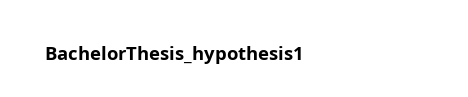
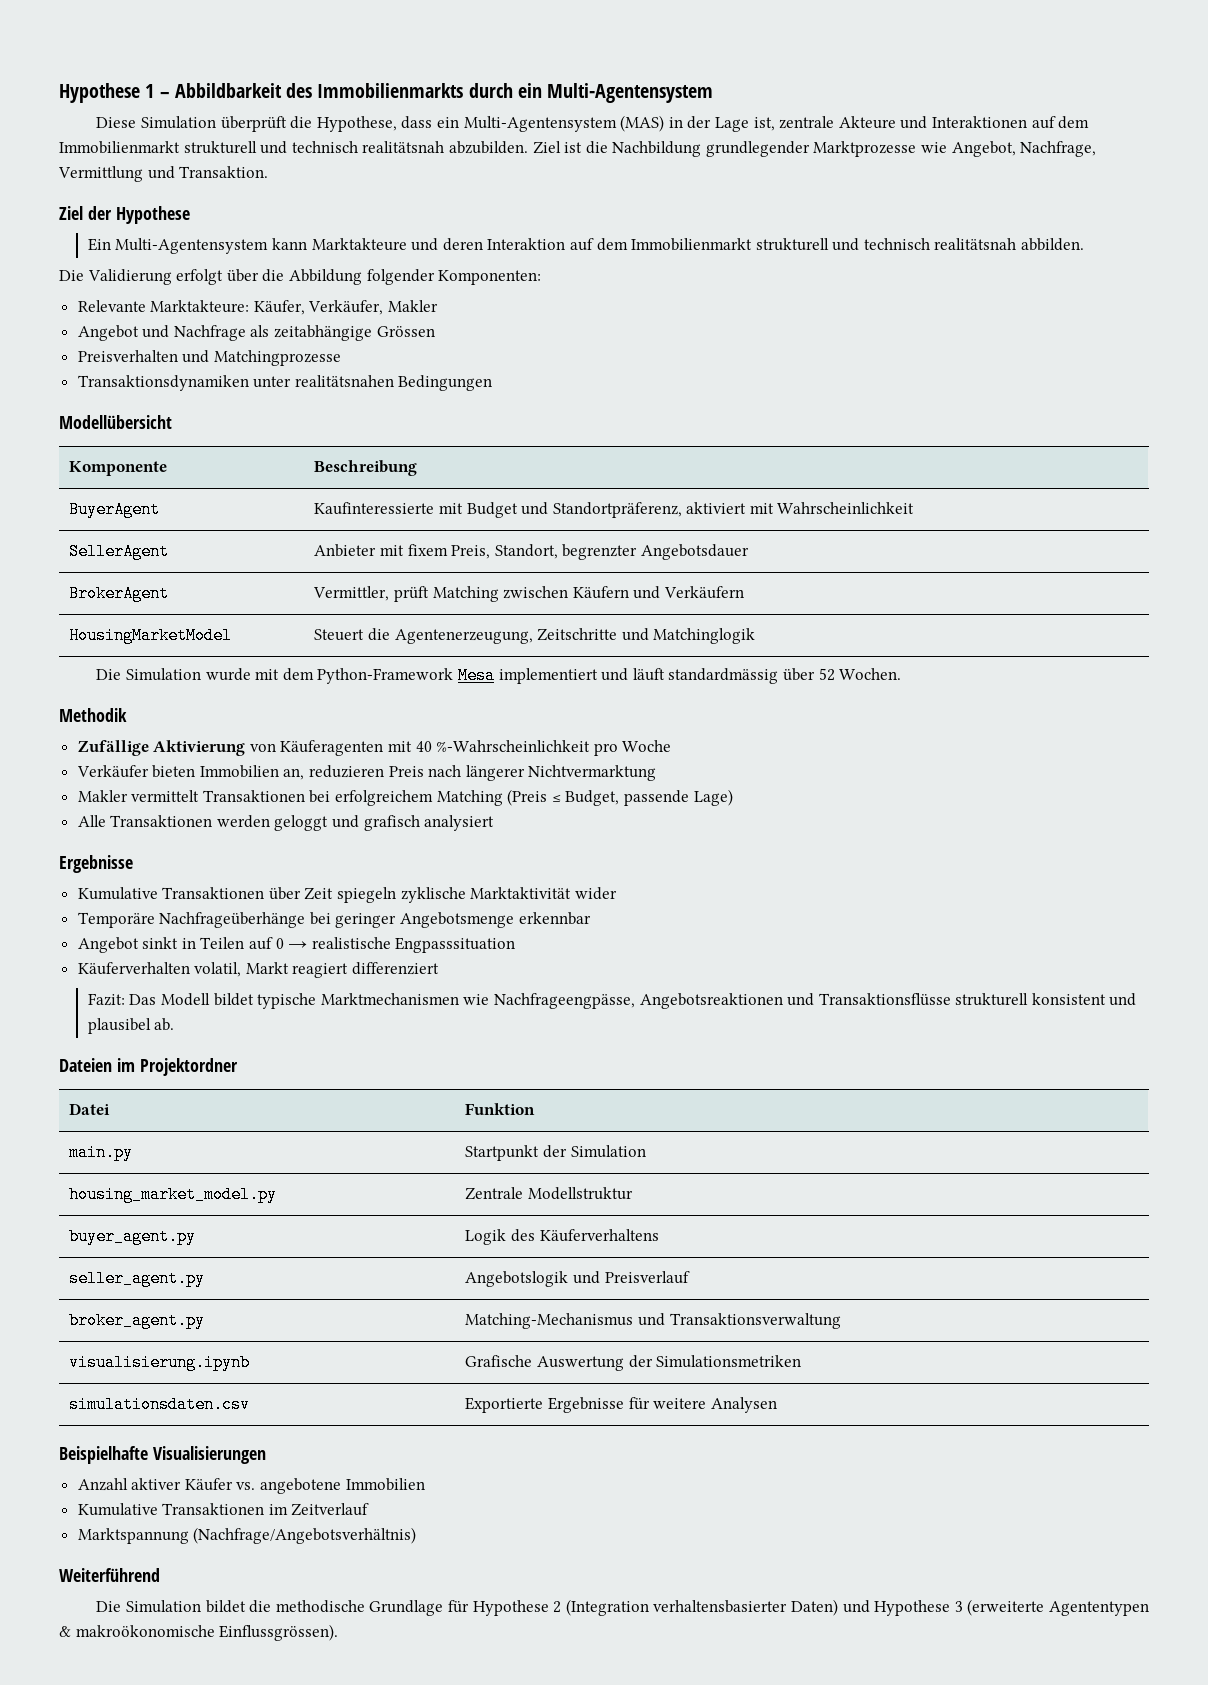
- BachelorThesis_hypothesis1
+ Hypothese 1 – Abbildbarkeit des Immobilienmarkts durch ein Multi-Agentensystem
+ Diese Simulation überprüft die Hypothese, dass ein Multi-Agentensystem (MAS) in der Lage ist, zentrale Akteure und Interaktionen auf dem Immobilienmarkt strukturell und technisch realitätsnah abzubilden. Ziel ist die Nachbildung grundlegender Marktprozesse wie Angebot, Nachfrage, Vermittlung und Transaktion.
+ Ziel der Hypothese
+ Ein Multi-Agentensystem kann Marktakteure und deren Interaktion auf dem Immobilienmarkt strukturell und technisch realitätsnah abbilden.
+ Die Validierung erfolgt über die Abbildung folgender Komponenten:
+ Relevante Marktakteure: Käufer, Verkäufer, Makler
+ Angebot und Nachfrage als zeitabhängige Grössen
+ Preisverhalten und Matchingprozesse
+ Transaktionsdynamiken unter realitätsnahen Bedingungen
+ Modellübersicht
+ Komponente | Beschreibung
+ BuyerAgent | Kaufinteressierte mit Budget und Standortpräferenz, aktiviert mit Wahrscheinlichkeit
+ SellerAgent | Anbieter mit fixem Preis, Standort, begrenzter Angebotsdauer
+ BrokerAgent | Vermittler, prüft Matching zwischen Käufern und Verkäufern
+ HousingMarketModel | Steuert die Agentenerzeugung, Zeitschritte und Matchinglogik
+ Die Simulation wurde mit dem Python-Framework Mesa implementiert und läuft standardmässig über 52 Wochen.
+ Methodik
+ Zufällige Aktivierung von Käuferagenten mit 40 %-Wahrscheinlichkeit pro Woche
+ Verkäufer bieten Immobilien an, reduzieren Preis nach längerer Nichtvermarktung
+ Makler vermittelt Transaktionen bei erfolgreichem Matching (Preis ≤ Budget, passende Lage)
+ Alle Transaktionen werden geloggt und grafisch analysiert
+ Ergebnisse
+ Kumulative Transaktionen über Zeit spiegeln zyklische Marktaktivität wider
+ Temporäre Nachfrageüberhänge bei geringer Angebotsmenge erkennbar
+ Angebot sinkt in Teilen auf 0 → realistische Engpasssituation
+ Käuferverhalten volatil, Markt reagiert differenziert
+ Fazit: Das Modell bildet typische Marktmechanismen wie Nachfrageengpässe, Angebotsreaktionen und Transaktionsflüsse strukturell konsistent und plausibel ab.
+ Dateien im Projektordner
+ Datei | Funktion
+ main.py | Startpunkt der Simulation
+ housing_market_model.py | Zentrale Modellstruktur
+ buyer_agent.py | Logik des Käuferverhaltens
+ seller_agent.py | Angebotslogik und Preisverlauf
+ broker_agent.py | Matching-Mechanismus und Transaktionsverwaltung
+ visualisierung.ipynb | Grafische Auswertung der Simulationsmetriken
+ simulationsdaten.csv | Exportierte Ergebnisse für weitere Analysen
+ Beispielhafte Visualisierungen
+ Anzahl aktiver Käufer vs. angebotene Immobilien
+ Kumulative Transaktionen im Zeitverlauf
+ Marktspannung (Nachfrage/Angebotsverhältnis)
+ Weiterführend
+ Die Simulation bildet die methodische Grundlage für Hypothese 2 (Integration verhaltensbasierter Daten) und Hypothese 3 (erweiterte Agententypen & makroökonomische Einflussgrössen).

